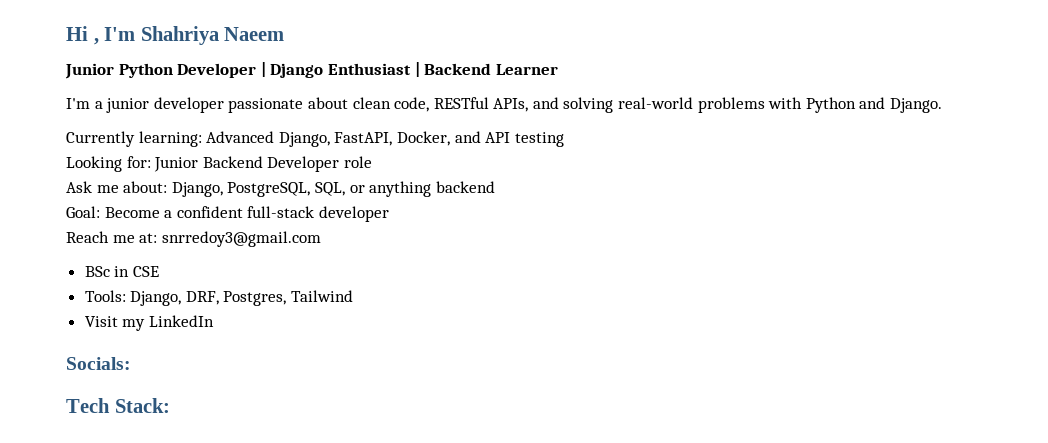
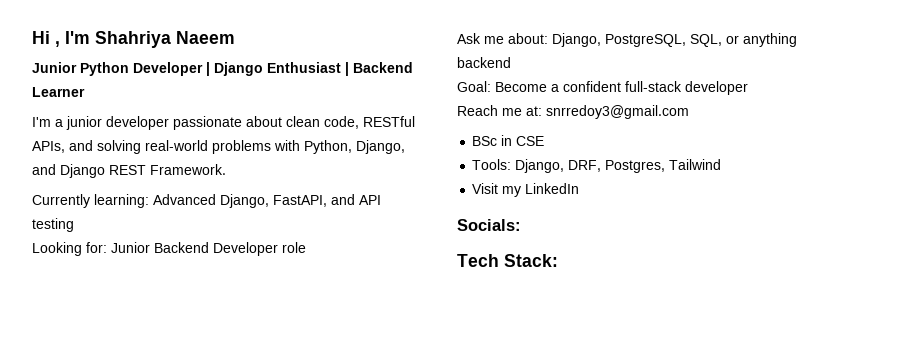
- I'm a junior developer passionate about clean code, RESTful APIs, and solving real-world problems with Python and Django.
+ I'm a junior developer passionate about clean code, RESTful APIs, and solving real-world problems with Python, Django, and Django REST Framework.
- Currently learning: Advanced Django, FastAPI, Docker, and API testing
+ Currently learning: Advanced Django, FastAPI, and API testing

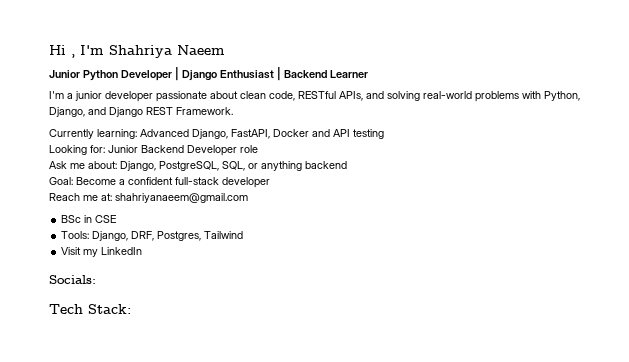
- Currently learning: Advanced Django, FastAPI, and API testing
+ Currently learning: Advanced Django, FastAPI, Docker and API testing
- Reach me at: snrredoy3@gmail.com
+ Reach me at: shahriyanaeem@gmail.com

